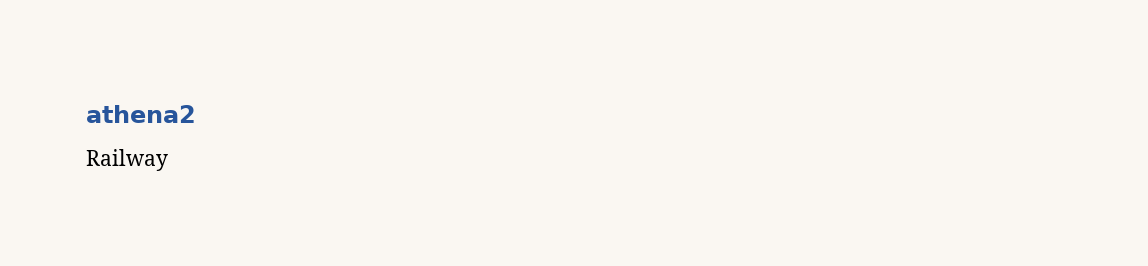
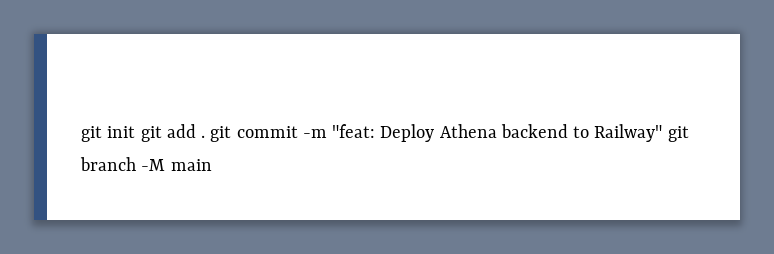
- athena2
- Railway
+ git init git add . git commit -m "feat: Deploy Athena backend to Railway" git branch -M main

